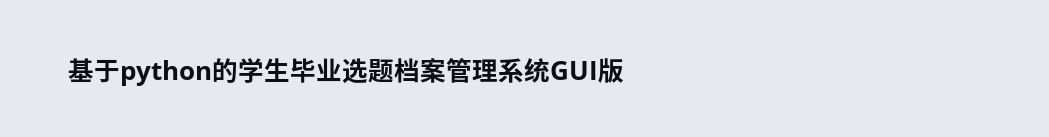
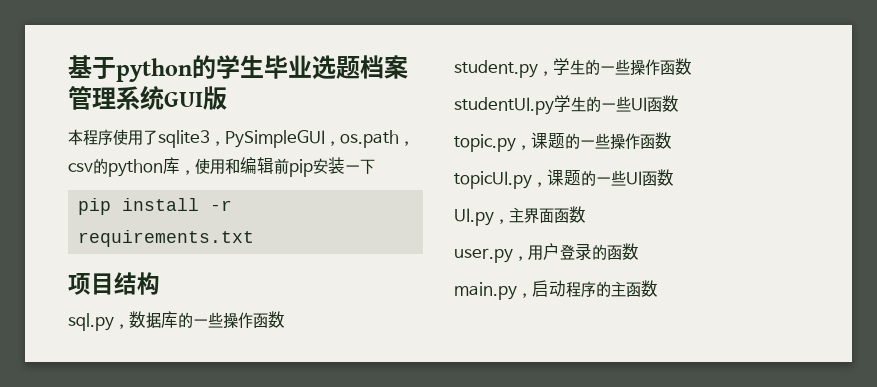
+ 本程序使用了sqlite3，PySimpleGUI，os.path，csv的python库，使用和编辑前pip安装一下
+ pip install -r requirements.txt
+ 项目结构
+ sql.py，数据库的一些操作函数
+ student.py，学生的一些操作函数
+ studentUI.py学生的一些UI函数
+ topic.py，课题的一些操作函数
+ topicUI.py，课题的一些UI函数
+ UI.py，主界面函数
+ user.py，用户登录的函数
+ main.py，启动程序的主函数

